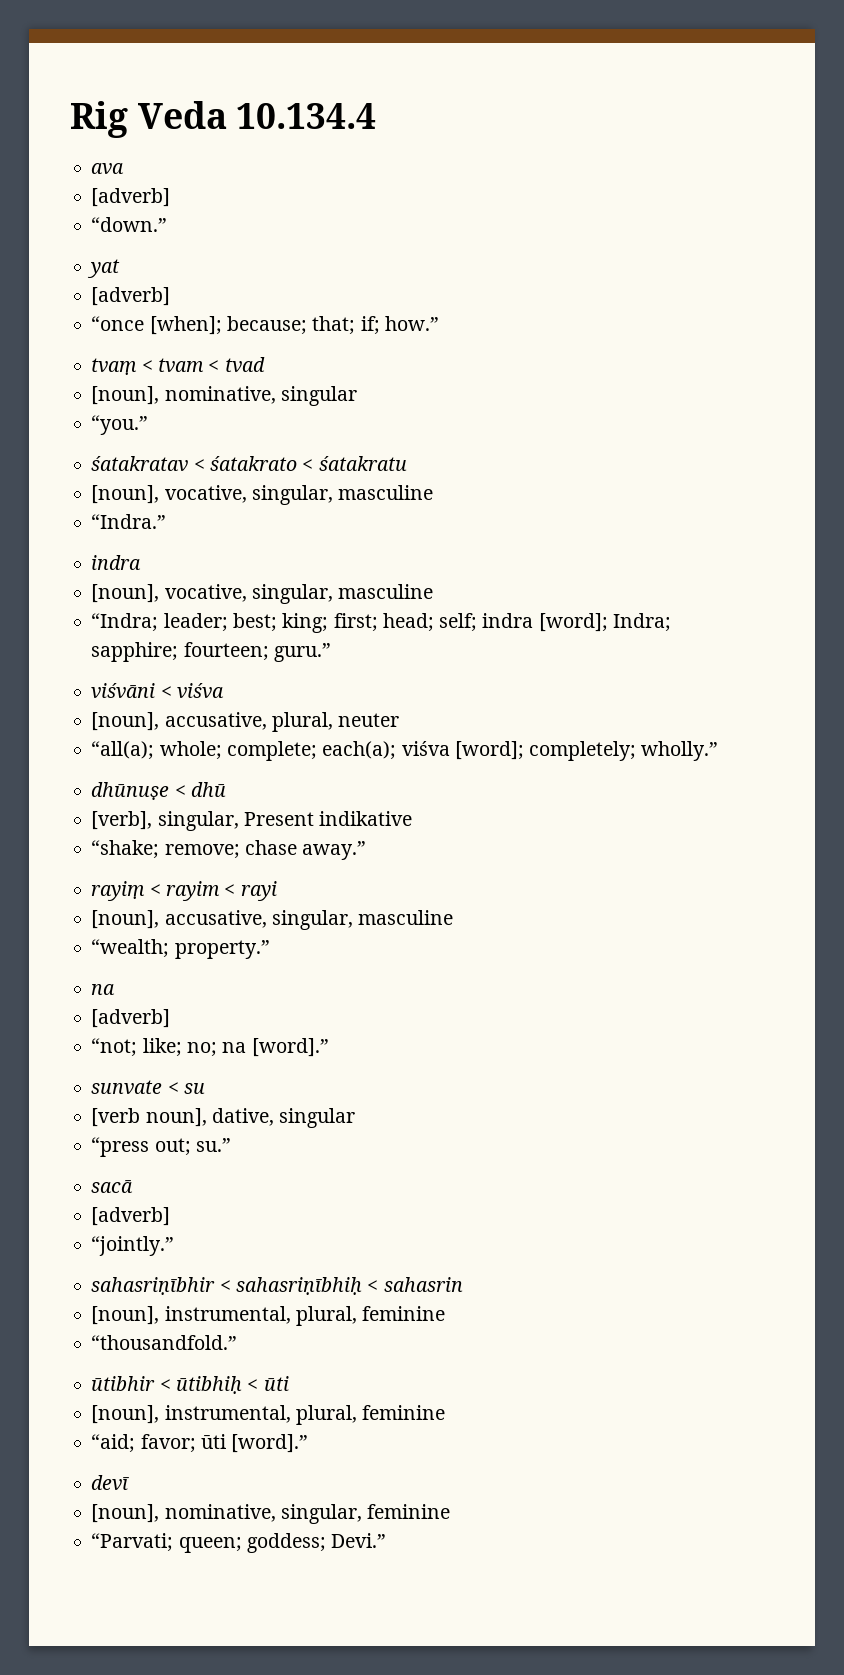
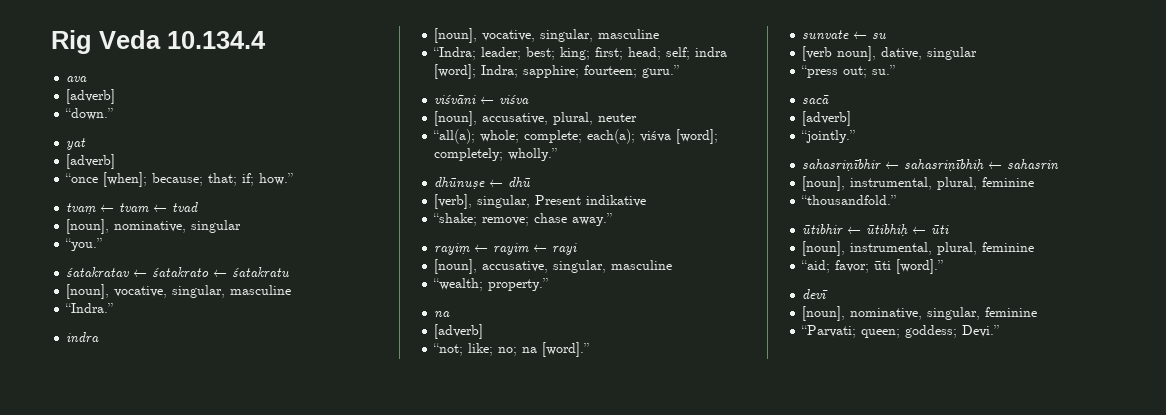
- tvaṃ < tvam < tvad
+ tvaṃ ← tvam ← tvad
- śatakratav < śatakrato < śatakratu
+ śatakratav ← śatakrato ← śatakratu
- viśvāni < viśva
+ viśvāni ← viśva
- dhūnuṣe < dhū
+ dhūnuṣe ← dhū
- rayiṃ < rayim < rayi
+ rayiṃ ← rayim ← rayi
- sunvate < su
+ sunvate ← su
- sahasriṇībhir < sahasriṇībhiḥ < sahasrin
+ sahasriṇībhir ← sahasriṇībhiḥ ← sahasrin
- ūtibhir < ūtibhiḥ < ūti
+ ūtibhir ← ūtibhiḥ ← ūti

